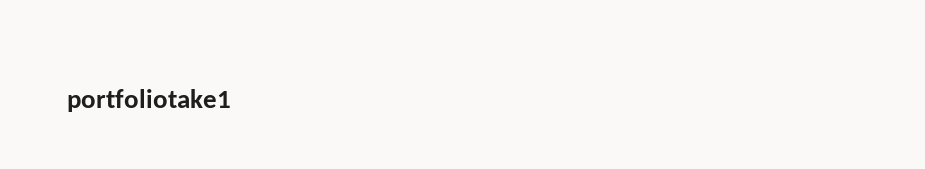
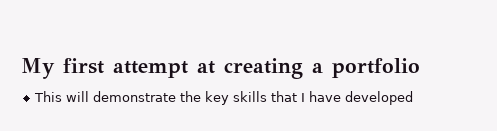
- portfoliotake1
+ My first attempt at creating a portfolio
+ This will demonstrate the key skills that I have developed

